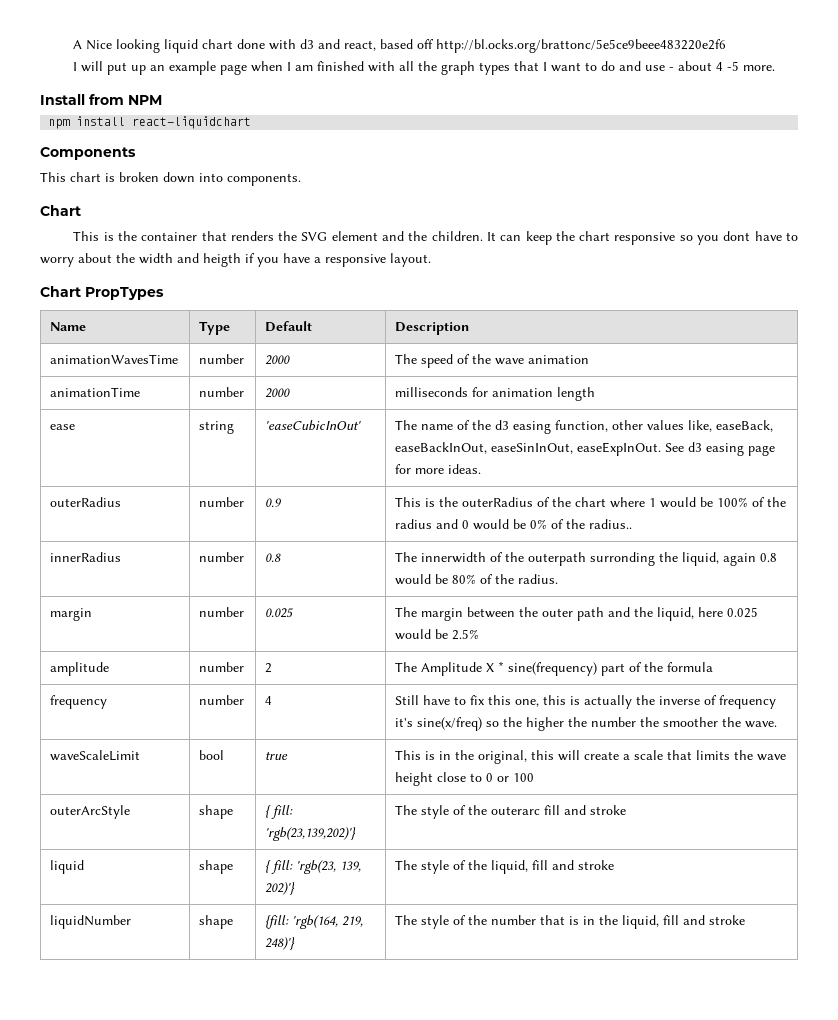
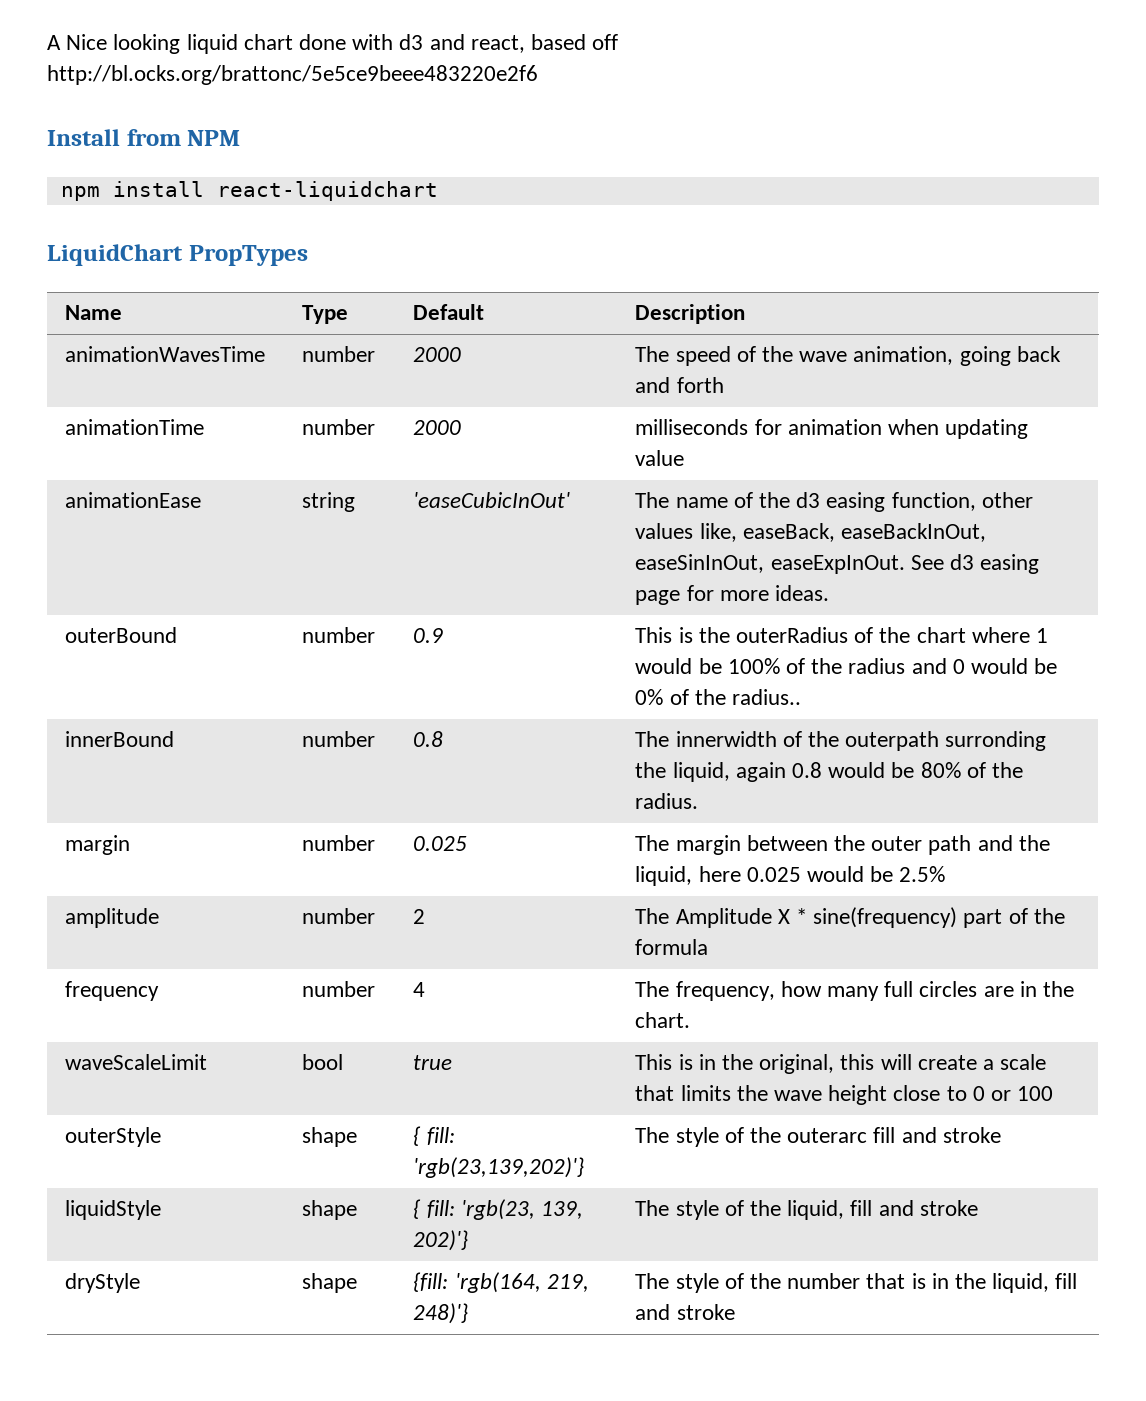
- I will put up an example page when I am finished with all the graph types that I want to do and use - about 4 -5 more.
- Components
- This chart is broken down into components.
- Chart
- This is the container that renders the SVG element and the children. It can keep the chart responsive so you dont have to worry about the width and heigth if you have a responsive layout.
- Chart PropTypes
+ LiquidChart PropTypes
- animationWavesTime | number | 2000 | The speed of the wave animation
+ animationWavesTime | number | 2000 | The speed of the wave animation, going back and forth
- animationTime | number | 2000 | milliseconds for animation length
- ease | string | 'easeCubicInOut' | The name of the d3 easing function, other values like, easeBack, easeBackInOut, easeSinInOut, easeExpInOut. See d3 easing page for more ideas.
+ animationTime | number | 2000 | milliseconds for animation when updating value
+ animationEase | string | 'easeCubicInOut' | The name of the d3 easing function, other values like, easeBack, easeBackInOut, easeSinInOut, easeExpInOut. See d3 easing page for more ideas.
- outerRadius | number | 0.9 | This is the outerRadius of the chart where 1 would be 100% of the radius and 0 would be 0% of the radius..
+ outerBound | number | 0.9 | This is the outerRadius of the chart where 1 would be 100% of the radius and 0 would be 0% of the radius..
- innerRadius | number | 0.8 | The innerwidth of the outerpath surronding the liquid, again 0.8 would be 80% of the radius.
+ innerBound | number | 0.8 | The innerwidth of the outerpath surronding the liquid, again 0.8 would be 80% of the radius.
- frequency | number | 4 | Still have to fix this one, this is actually the inverse of frequency it's sine(x/freq) so the higher the number the smoother the wave.
+ frequency | number | 4 | The frequency, how many full circles are in the chart.
- outerArcStyle | shape | { fill: 'rgb(23,139,202)'} | The style of the outerarc fill and stroke
+ outerStyle | shape | { fill: 'rgb(23,139,202)'} | The style of the outerarc fill and stroke
- liquid | shape | { fill: 'rgb(23, 139, 202)'} | The style of the liquid, fill and stroke
+ liquidStyle | shape | { fill: 'rgb(23, 139, 202)'} | The style of the liquid, fill and stroke
- liquidNumber | shape | {fill: 'rgb(164, 219, 248)'} | The style of the number that is in the liquid, fill and stroke
+ dryStyle | shape | {fill: 'rgb(164, 219, 248)'} | The style of the number that is in the liquid, fill and stroke

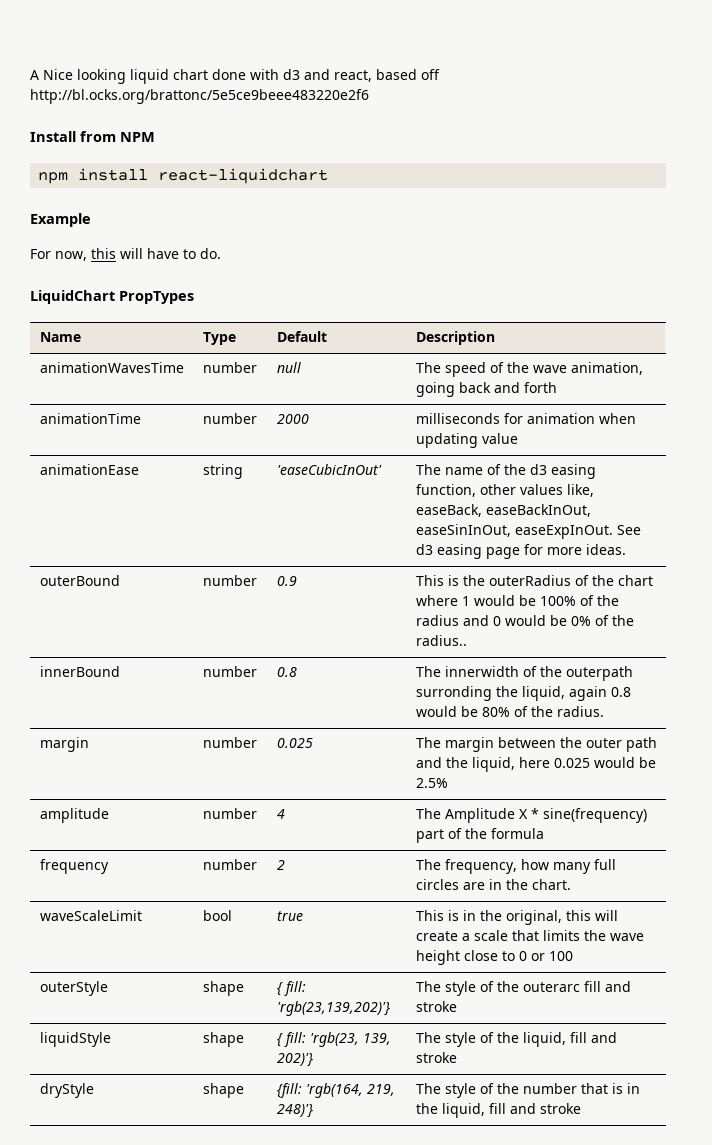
+ Example
+ For now, this will have to do.
- animationWavesTime | number | 2000 | The speed of the wave animation, going back and forth
+ animationWavesTime | number | null | The speed of the wave animation, going back and forth
- amplitude | number | 2 | The Amplitude X * sine(frequency) part of the formula
+ amplitude | number | 4 | The Amplitude X * sine(frequency) part of the formula
- frequency | number | 4 | The frequency, how many full circles are in the chart.
+ frequency | number | 2 | The frequency, how many full circles are in the chart.

